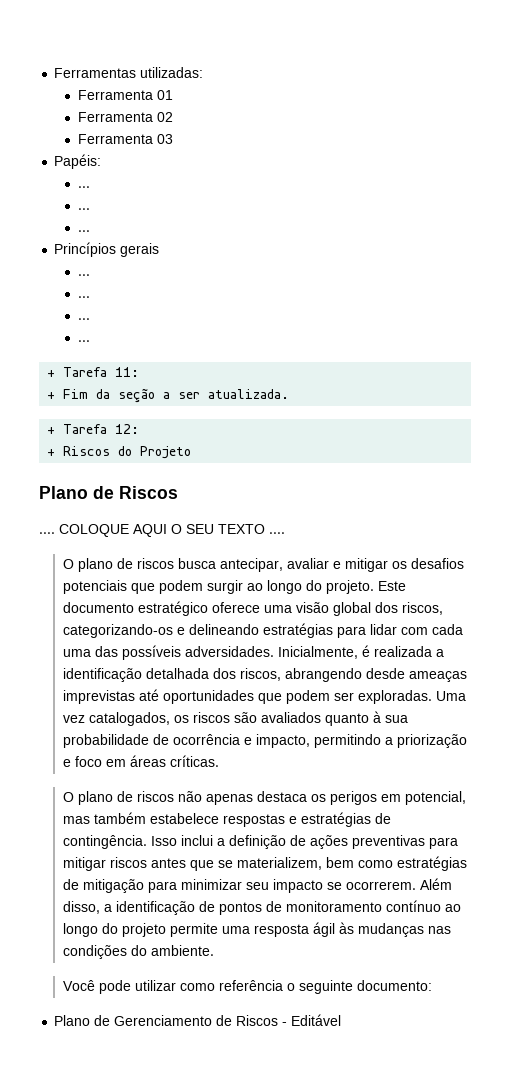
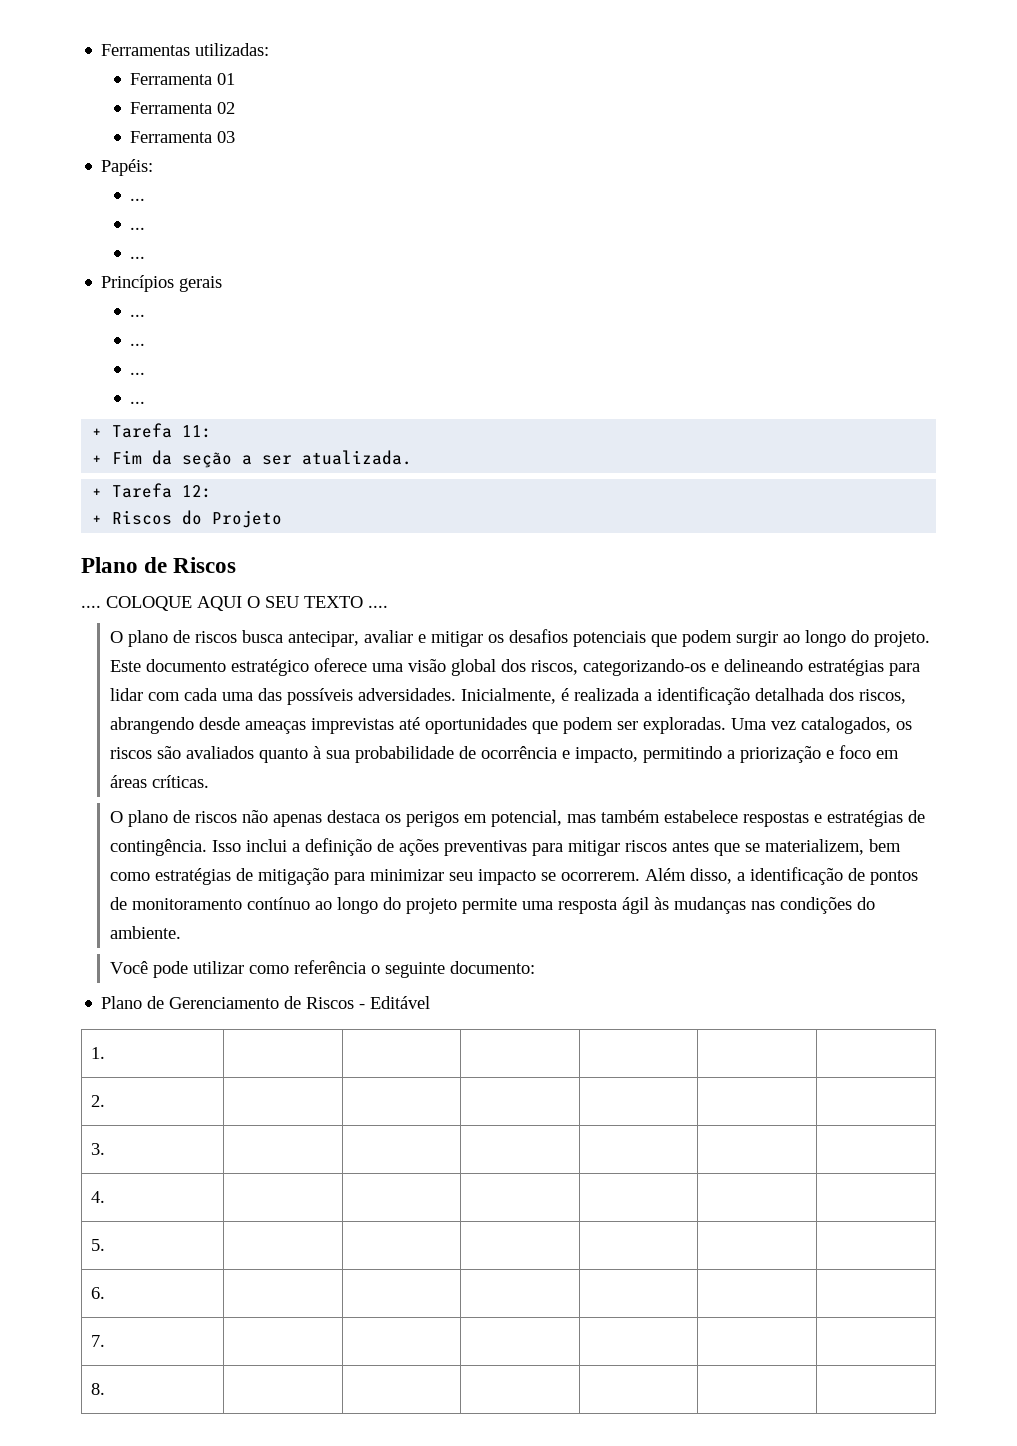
+ 1. | | | | | |
+ 2. | | | | | |
+ 3. | | | | | |
+ 4. | | | | | |
+ 5. | | | | | |
+ 6. | | | | | |
+ 7. | | | | | |
+ 8. | | | | | |

